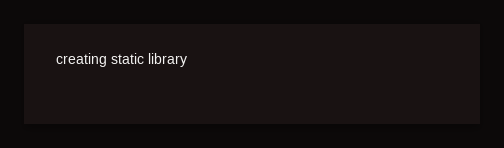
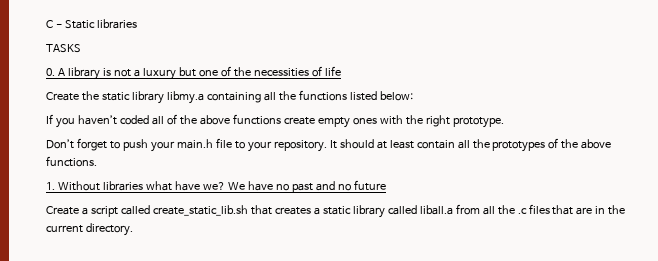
- creating static library
+ C - Static libraries
+ TASKS
+ 0. A library is not a luxury but one of the necessities of life
+ Create the static library libmy.a containing all the functions listed below:
+ If you haven’t coded all of the above functions create empty ones with the right prototype.
+ Don’t forget to push your main.h file to your repository. It should at least contain all the prototypes of the above functions.
+ 1. Without libraries what have we? We have no past and no future
+ Create a script called create_static_lib.sh that creates a static library called liball.a from all the .c files that are in the current directory.

